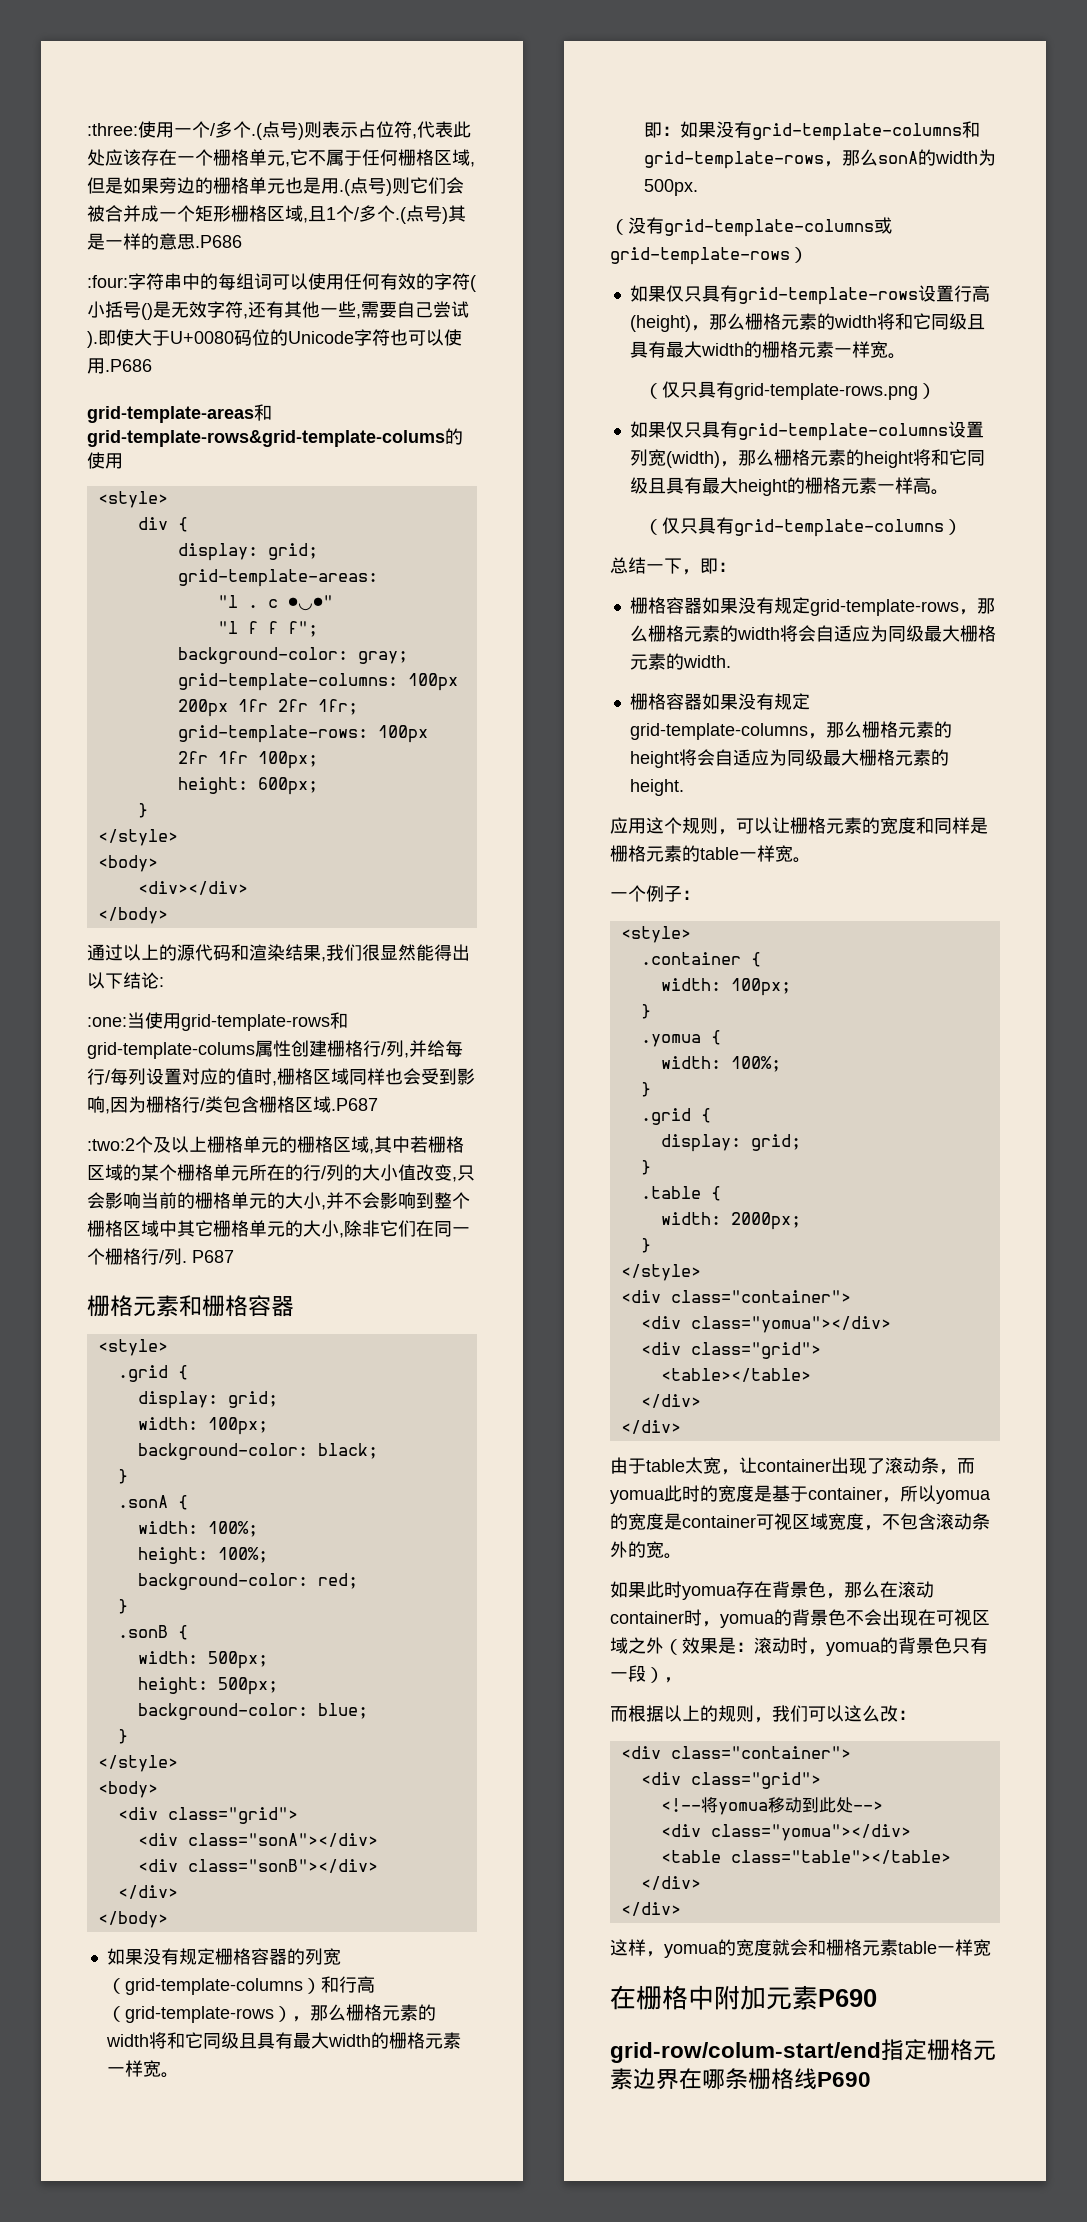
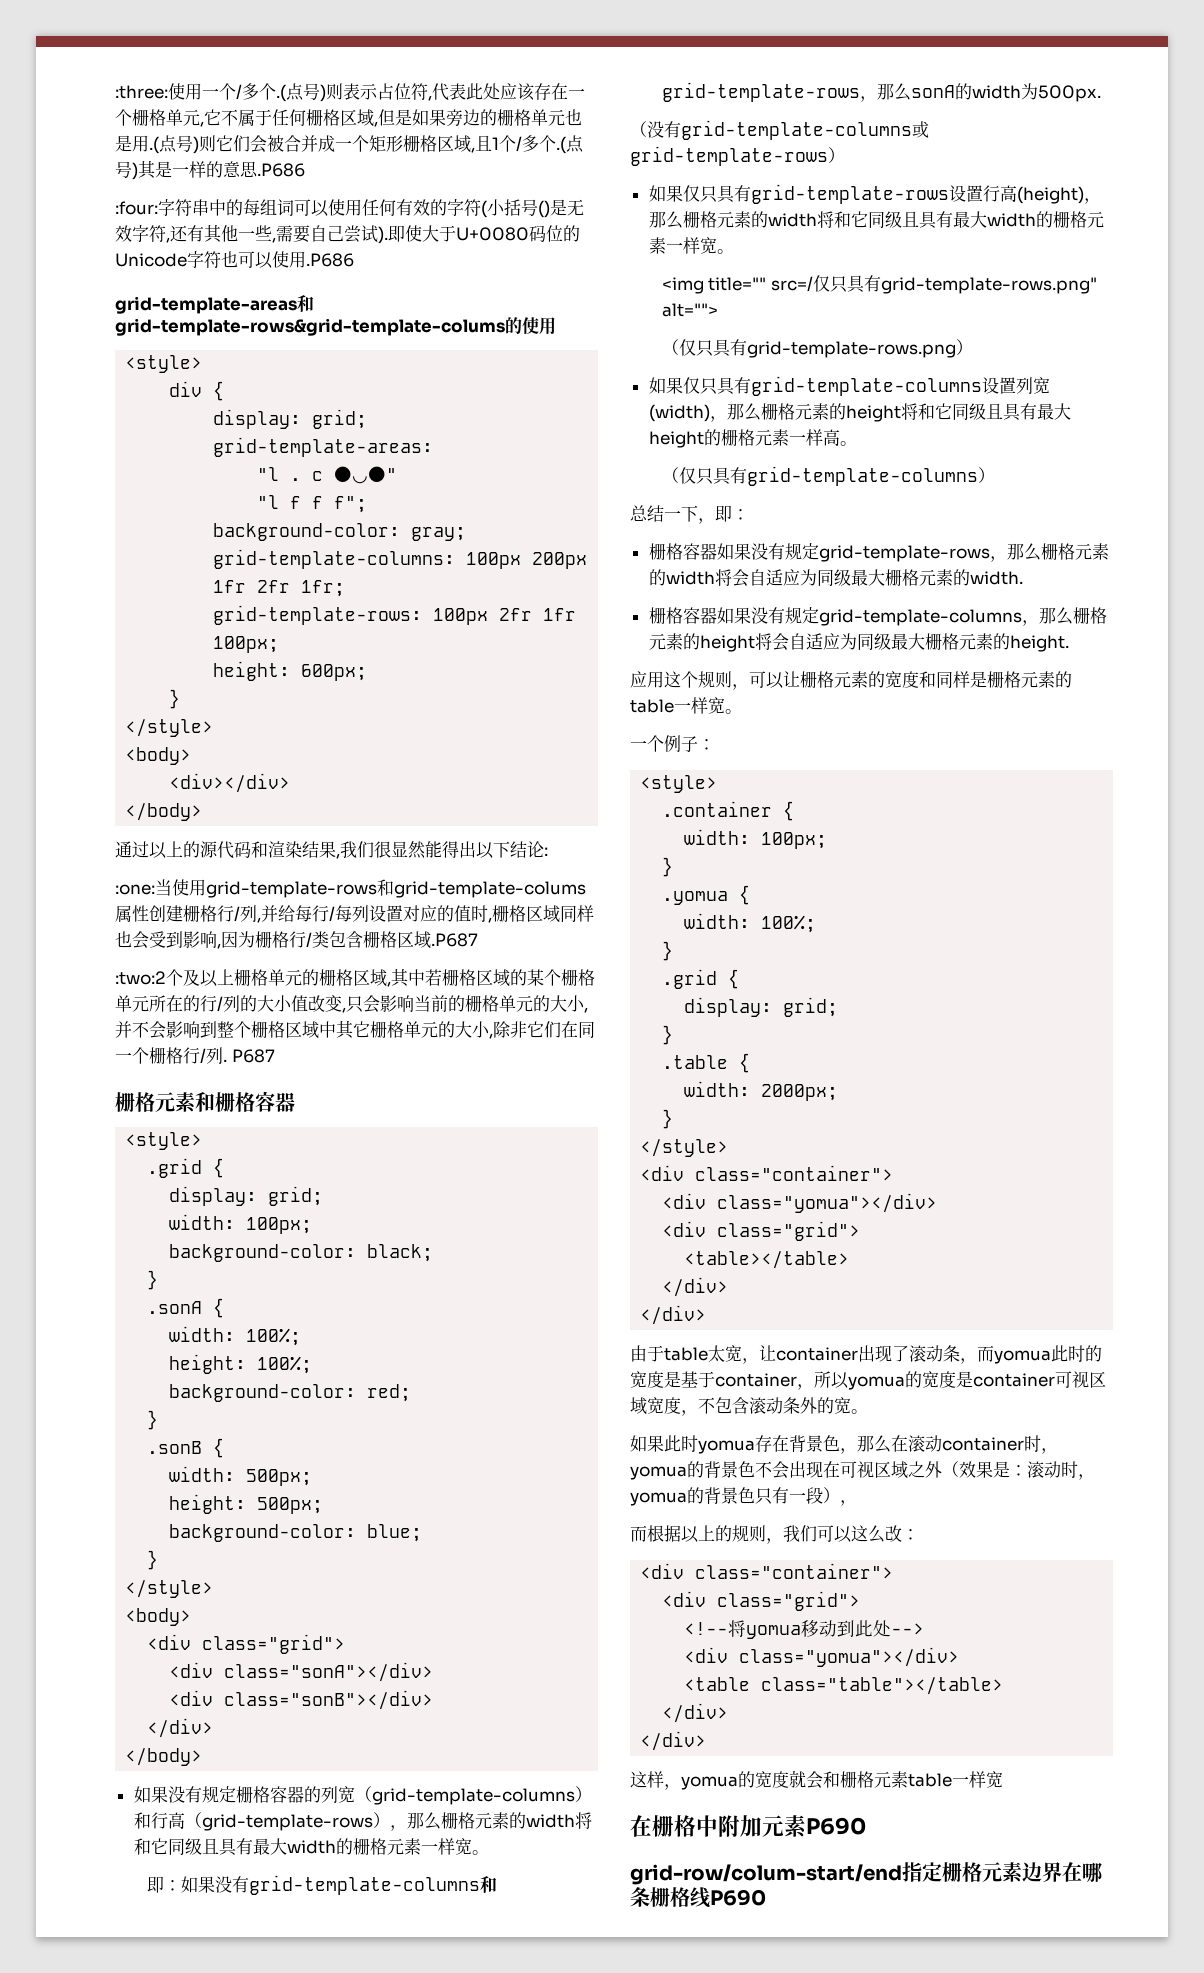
+ <img title="" src=/仅只具有grid-template-rows.png" alt="">

